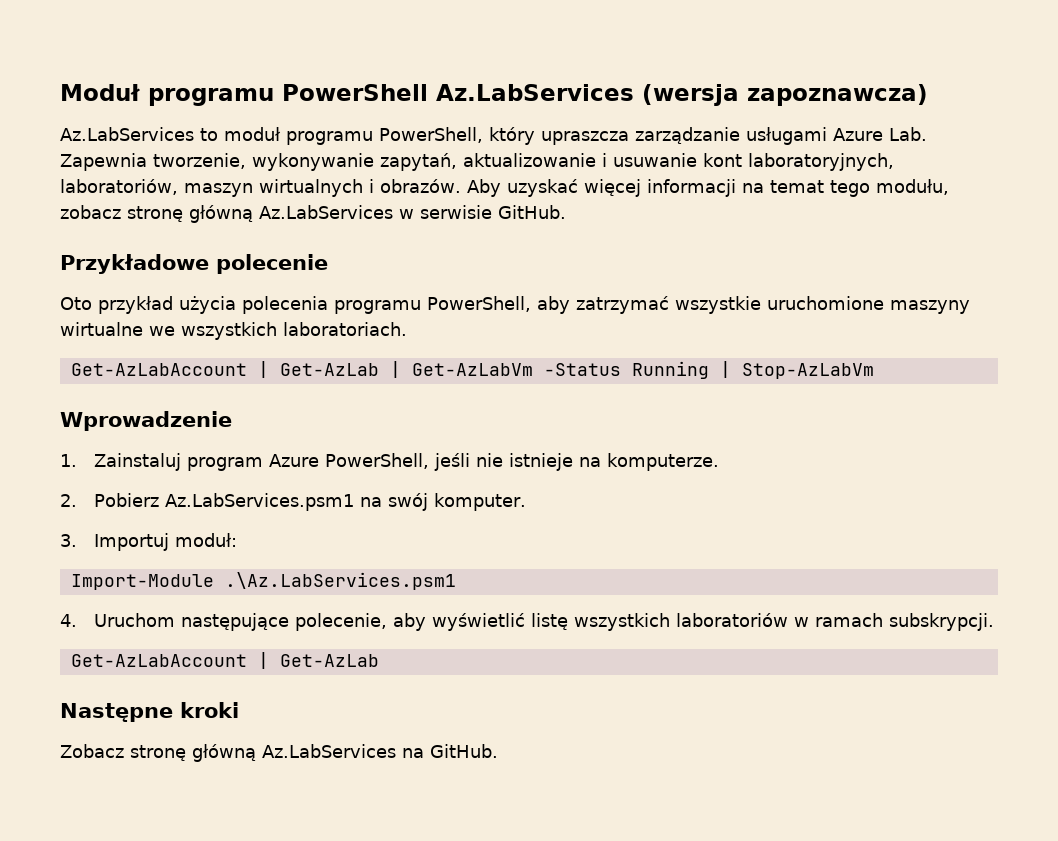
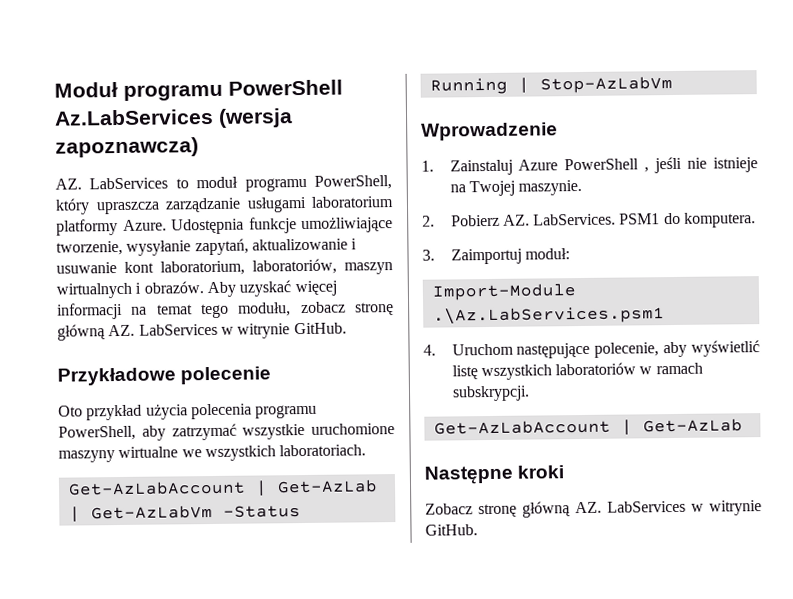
- Az.LabServices to moduł programu PowerShell, który upraszcza zarządzanie usługami Azure Lab. Zapewnia tworzenie, wykonywanie zapytań, aktualizowanie i usuwanie kont laboratoryjnych, laboratoriów, maszyn wirtualnych i obrazów.
+ AZ. LabServices to moduł programu PowerShell, który upraszcza zarządzanie usługami laboratorium platformy Azure. Udostępnia funkcje umożliwiające tworzenie, wysyłanie zapytań, aktualizowanie i usuwanie kont laboratorium, laboratoriów, maszyn wirtualnych i obrazów.
- Aby uzyskać więcej informacji na temat tego modułu, zobacz stronę główną Az.LabServices w serwisie GitHub.
+ Aby uzyskać więcej informacji na temat tego modułu, zobacz stronę główną AZ. LabServices w witrynie GitHub.
- 1. Zainstaluj program Azure PowerShell, jeśli nie istnieje na komputerze.
+ 1. Zainstaluj Azure PowerShell , jeśli nie istnieje na Twojej maszynie.
- 2. Pobierz Az.LabServices.psm1 na swój komputer.
+ 2. Pobierz AZ. LabServices. PSM1 do komputera.
- 3. Importuj moduł:
+ 3. Zaimportuj moduł:
- Zobacz stronę główną Az.LabServices na GitHub.
+ Zobacz stronę główną AZ. LabServices w witrynie GitHub.

